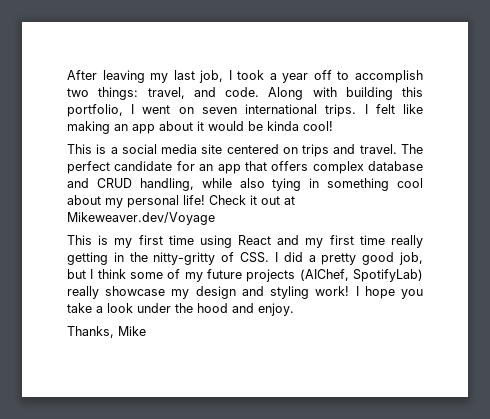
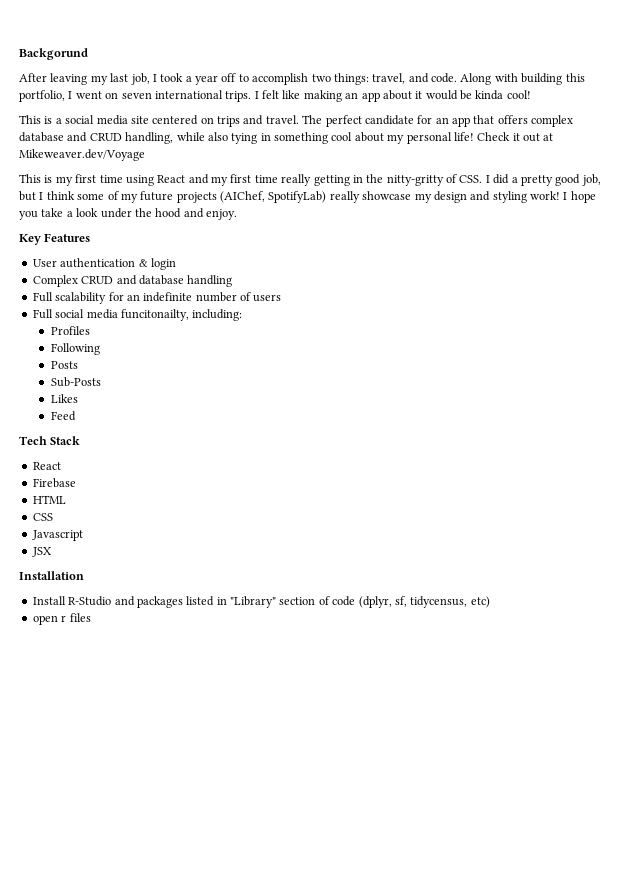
+ Backgorund
- Thanks, Mike
+ Key Features
+ User authentication & login
+ Complex CRUD and database handling
+ Full scalability for an indefinite number of users
+ Full social media funcitonailty, including:
+ Profiles
+ Following
+ Posts
+ Sub-Posts
+ Likes
+ Feed
+ Tech Stack
+ React
+ Firebase
+ HTML
+ CSS
+ Javascript
+ JSX
+ Installation
+ Install R-Studio and packages listed in "Library" section of code (dplyr, sf, tidycensus, etc)
+ open r files

